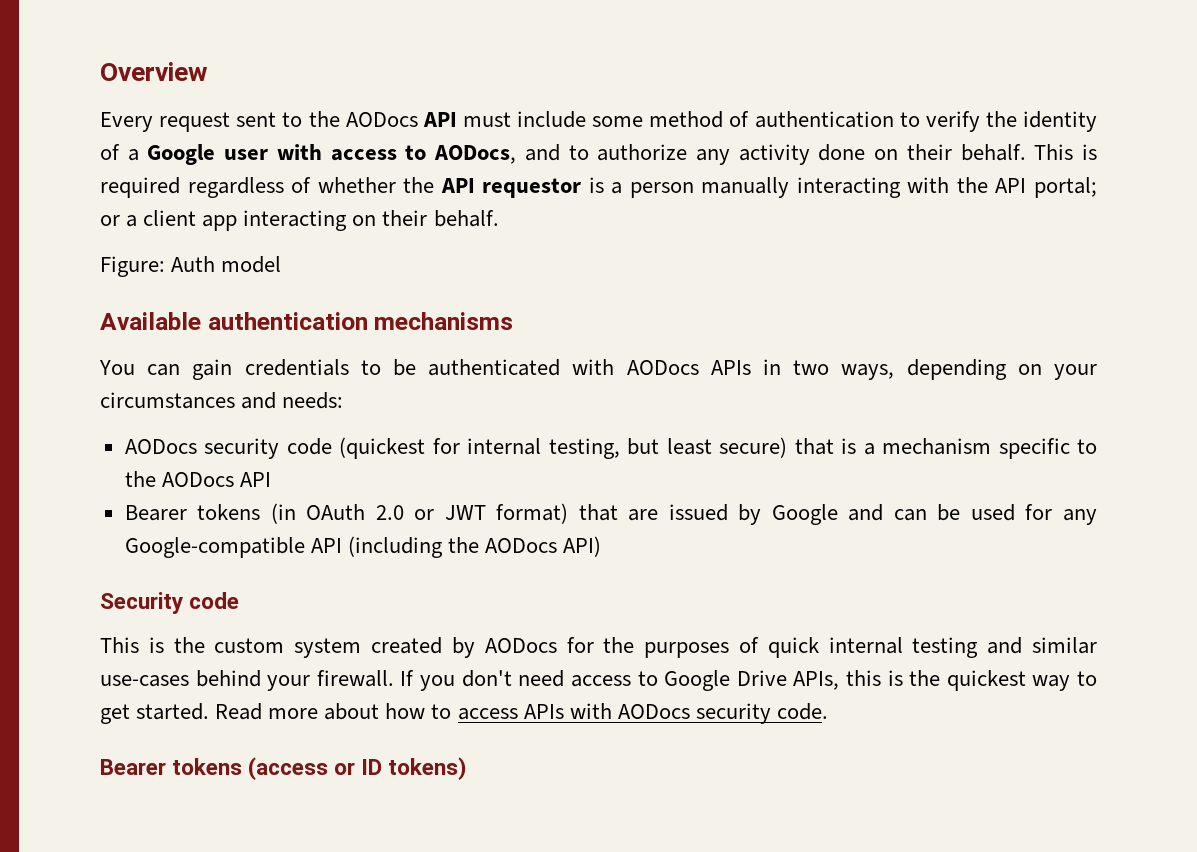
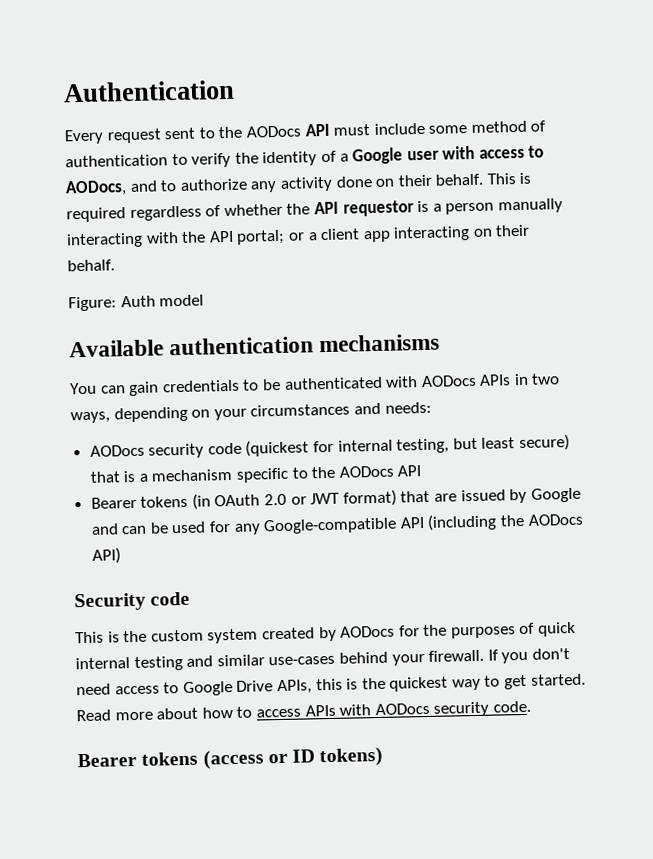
- Overview
+ Authentication

